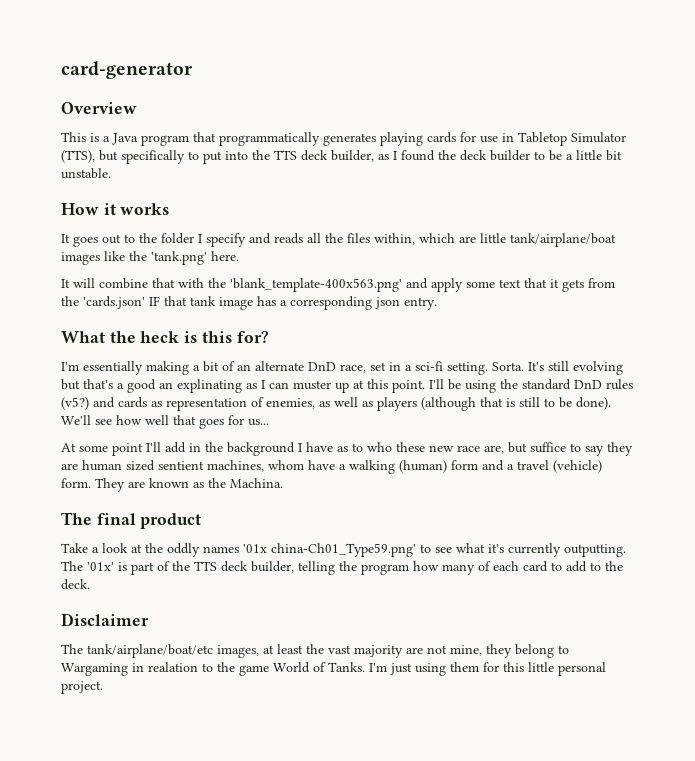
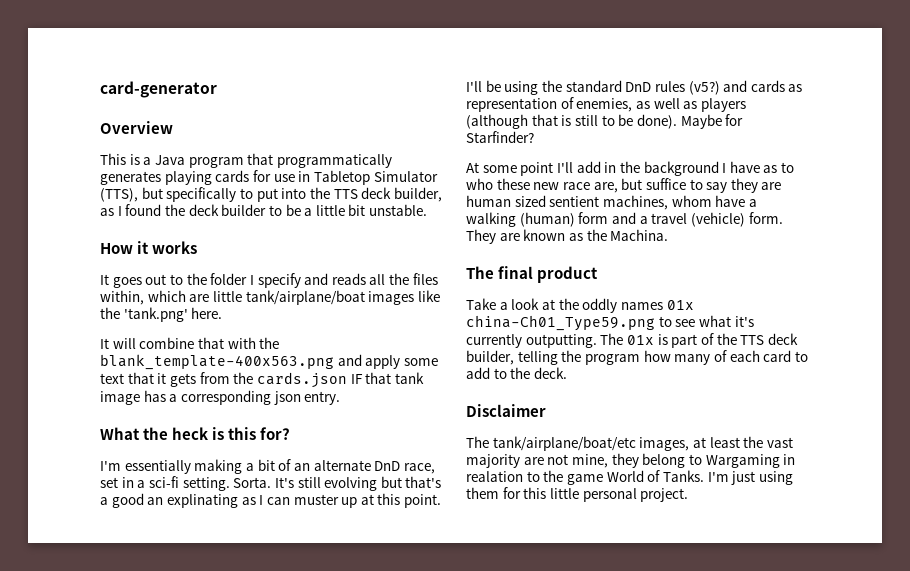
- It will combine that with the 'blank_template-400x563.png' and apply some text that it gets from the 'cards.json' IF that tank image has a corresponding json entry.
+ It will combine that with the blank_template-400x563.png and apply some text that it gets from the cards.json IF that tank image has a corresponding json entry.
- We'll see how well that goes for us...
+ Maybe for Starfinder?
- Take a look at the oddly names '01x china-Ch01_Type59.png' to see what it's currently outputting.
+ Take a look at the oddly names 01x china-Ch01_Type59.png to see what it's currently outputting.
- The '01x' is part of the TTS deck builder, telling the program how many of each card to add to the deck.
+ The 01x is part of the TTS deck builder, telling the program how many of each card to add to the deck.

